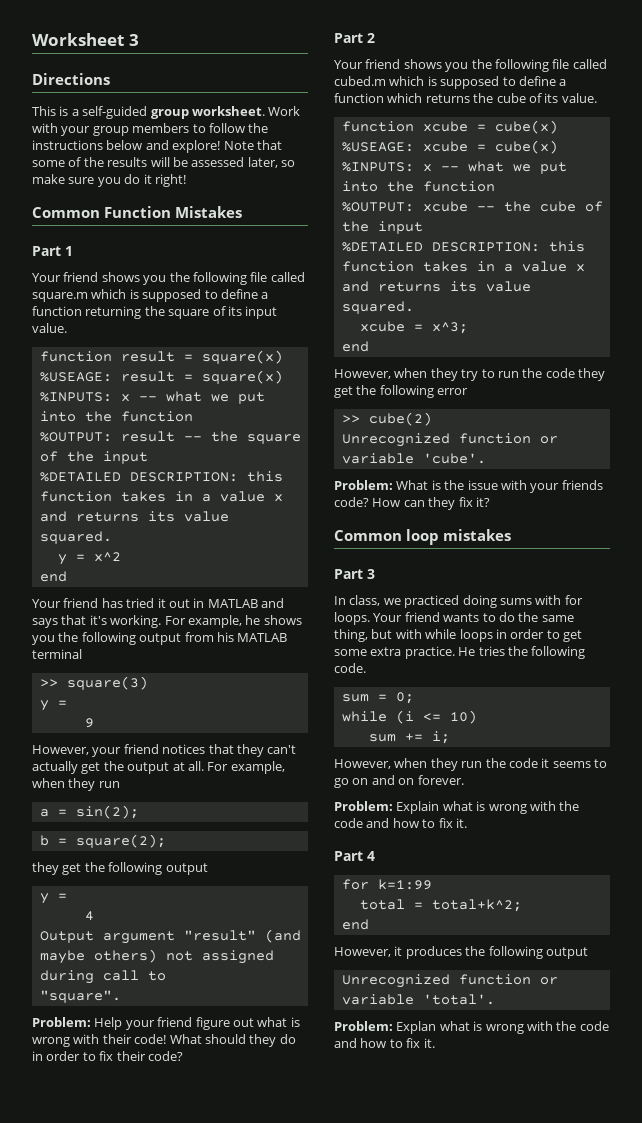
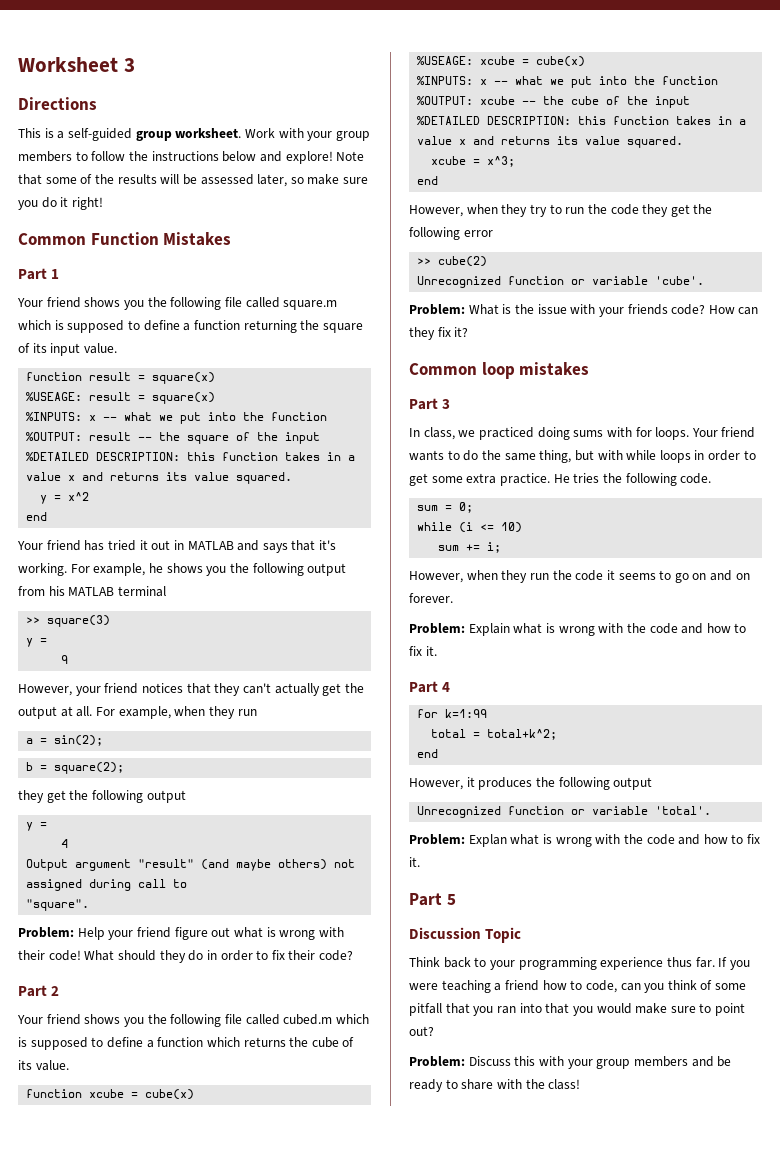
+ Part 5
+ Discussion Topic
+ Think back to your programming experience thus far. If you were teaching a friend how to code, can you think of some pitfall that you ran into that you would make sure to point out?
+ Problem: Discuss this with your group members and be ready to share with the class!

